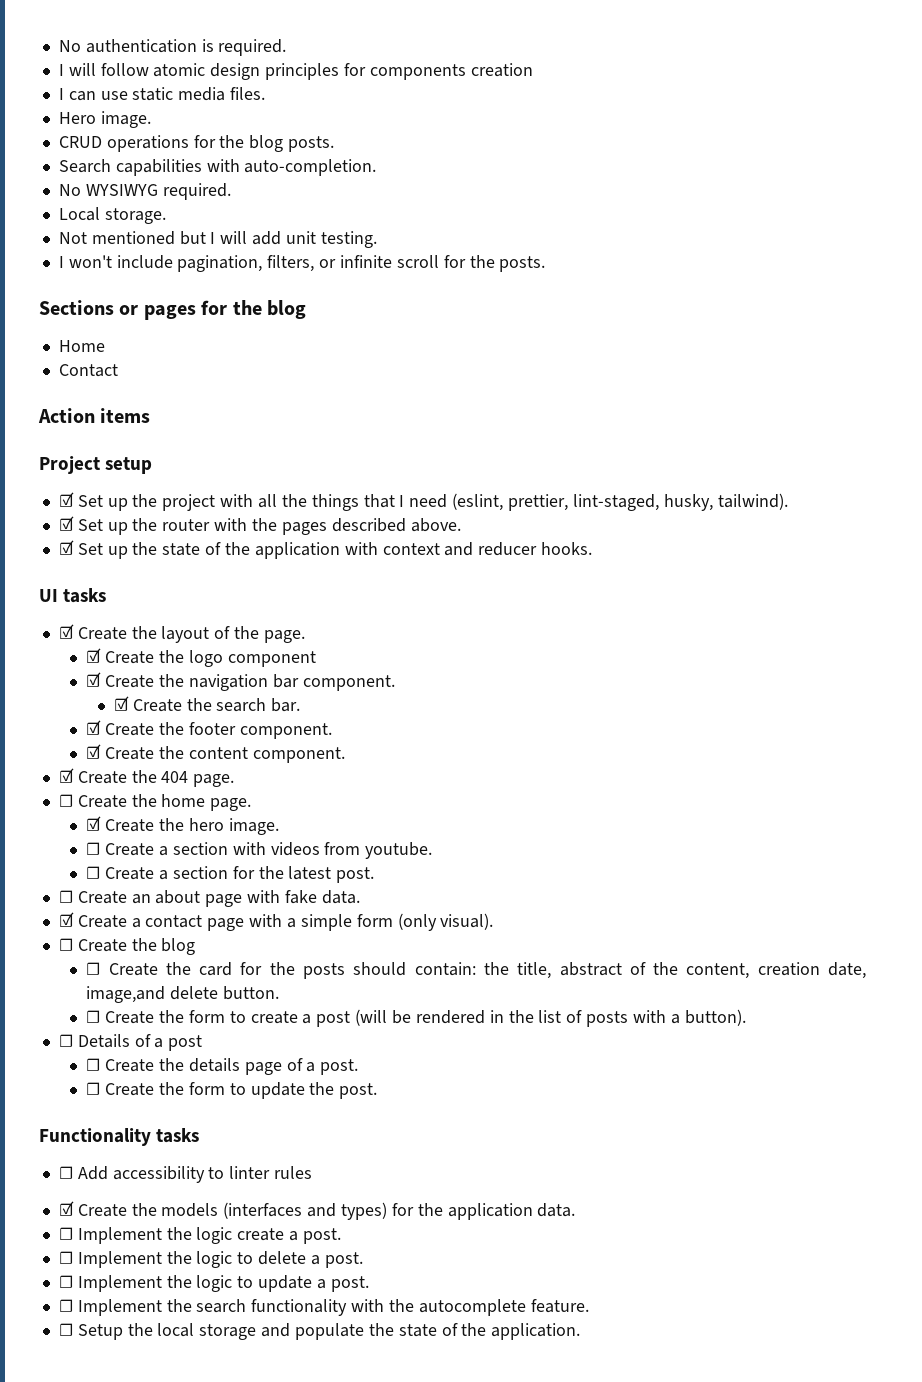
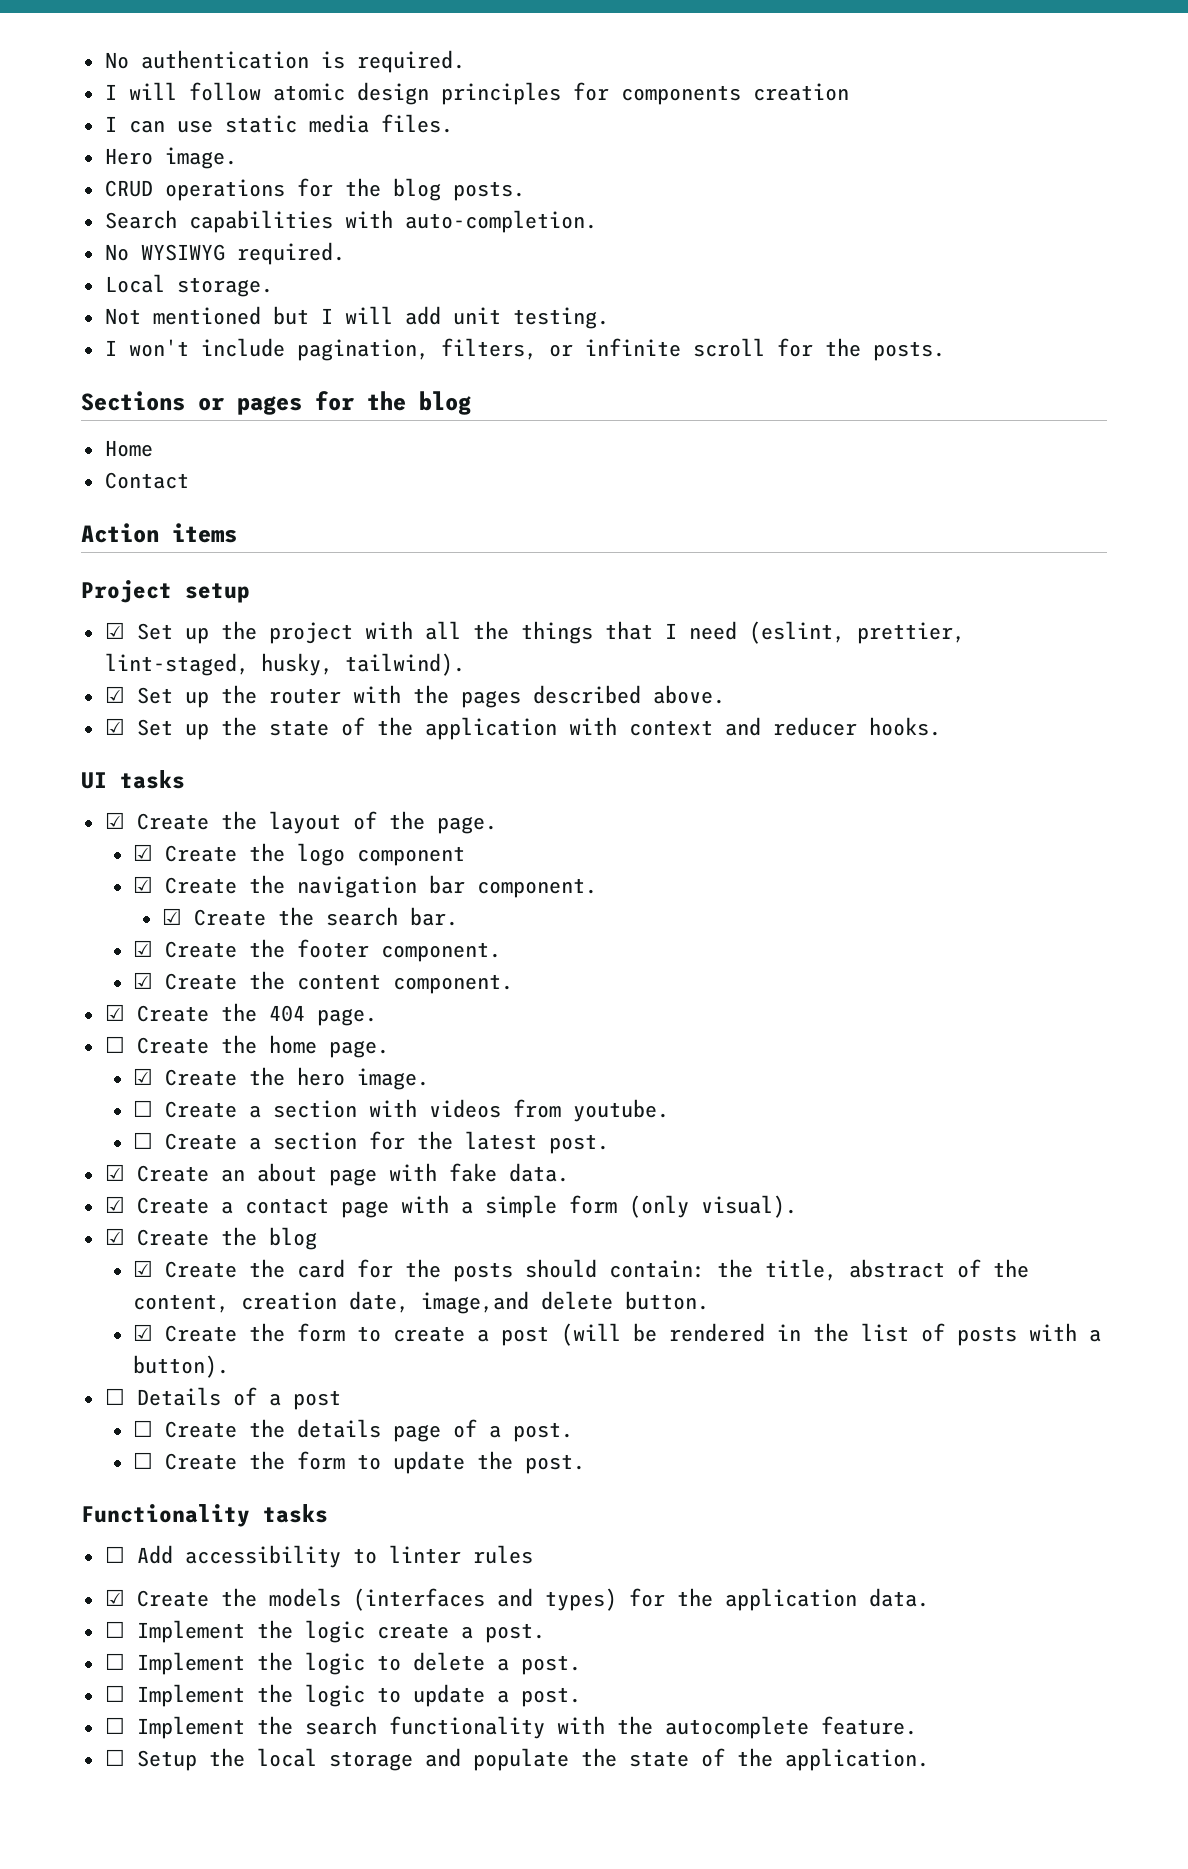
- ☐ Create an about page with fake data.
+ ☑ Create an about page with fake data.
- ☐ Create the blog
+ ☑ Create the blog
- ☐ Create the card for the posts should contain: the title, abstract of the content, creation date, image,and delete button.
+ ☑ Create the card for the posts should contain: the title, abstract of the content, creation date, image,and delete button.
- ☐ Create the form to create a post (will be rendered in the list of posts with a button).
+ ☑ Create the form to create a post (will be rendered in the list of posts with a button).

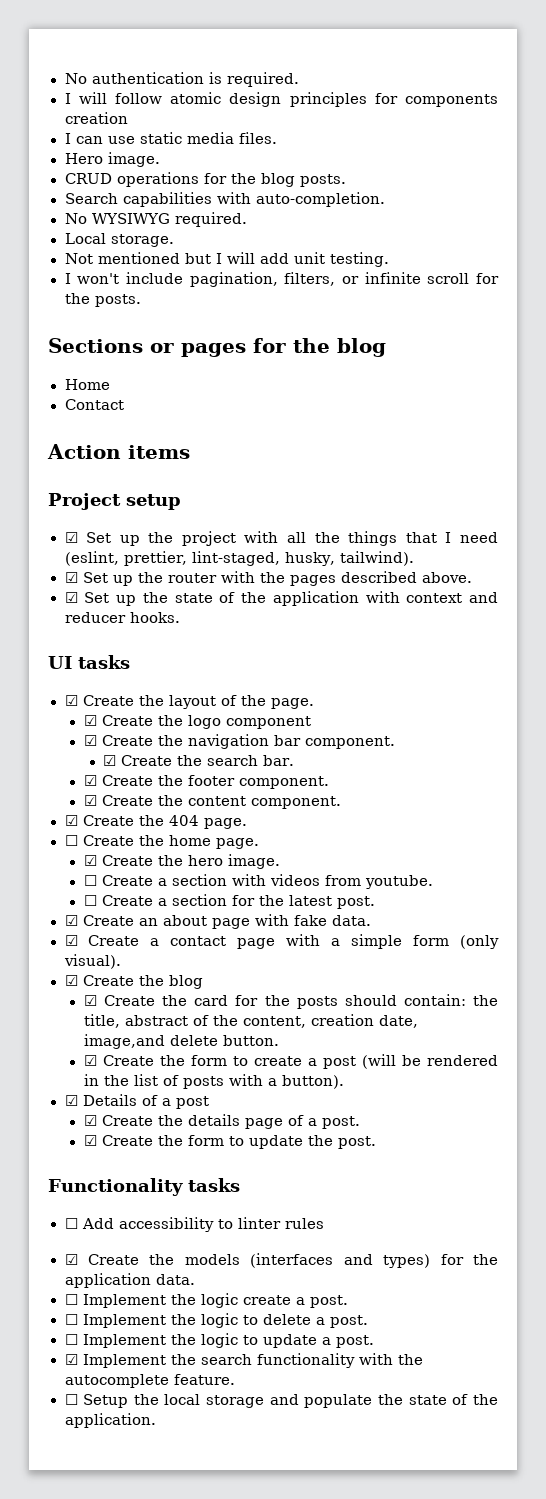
- ☐ Details of a post
+ ☑ Details of a post
- ☐ Create the details page of a post.
+ ☑ Create the details page of a post.
- ☐ Create the form to update the post.
+ ☑ Create the form to update the post.
- ☐ Implement the search functionality with the autocomplete feature.
+ ☑ Implement the search functionality with the autocomplete feature.

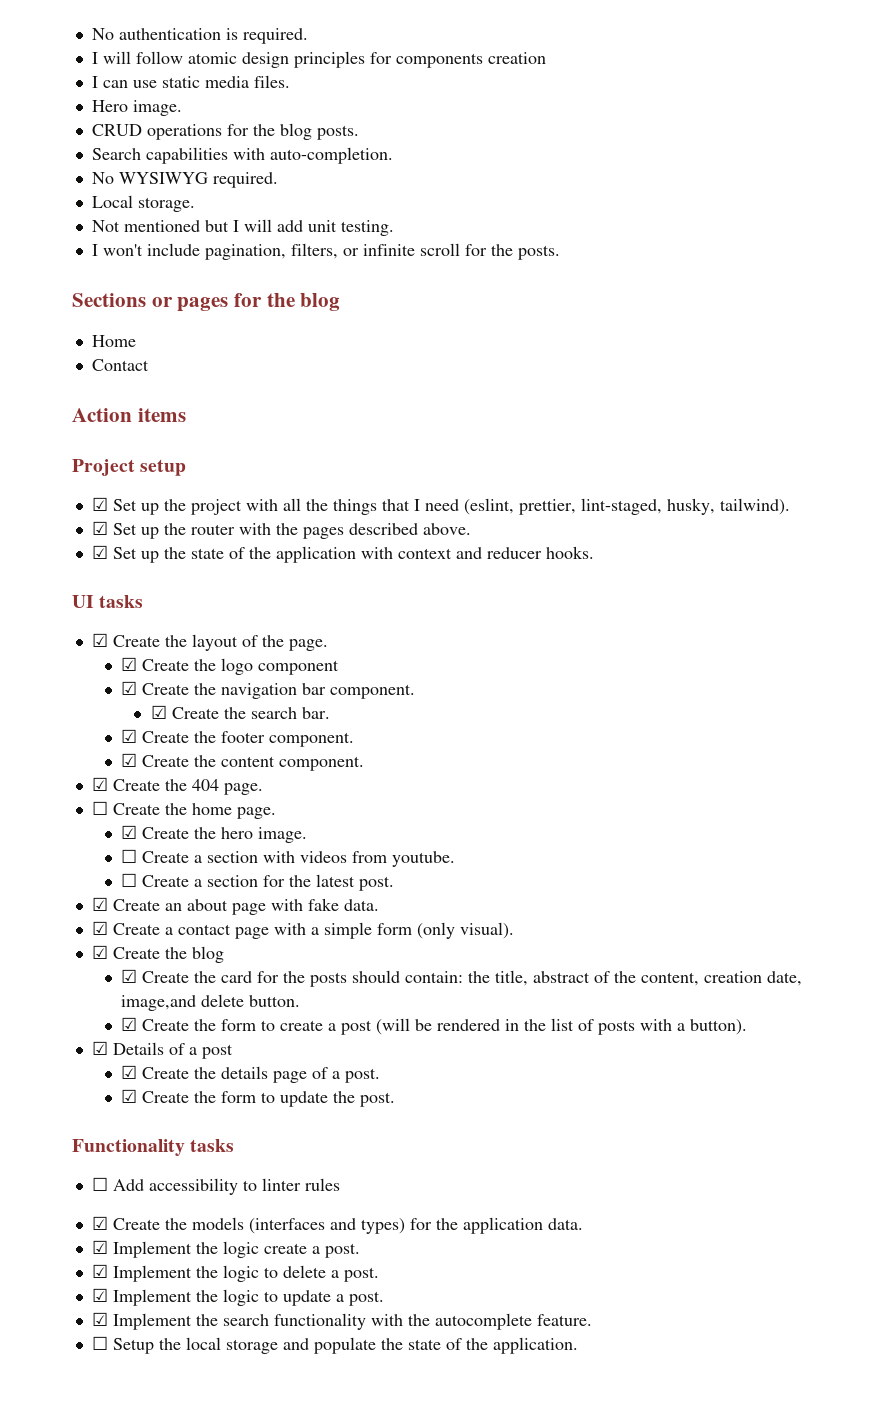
- ☐ Implement the logic create a post.
+ ☑ Implement the logic create a post.
- ☐ Implement the logic to delete a post.
+ ☑ Implement the logic to delete a post.
- ☐ Implement the logic to update a post.
+ ☑ Implement the logic to update a post.

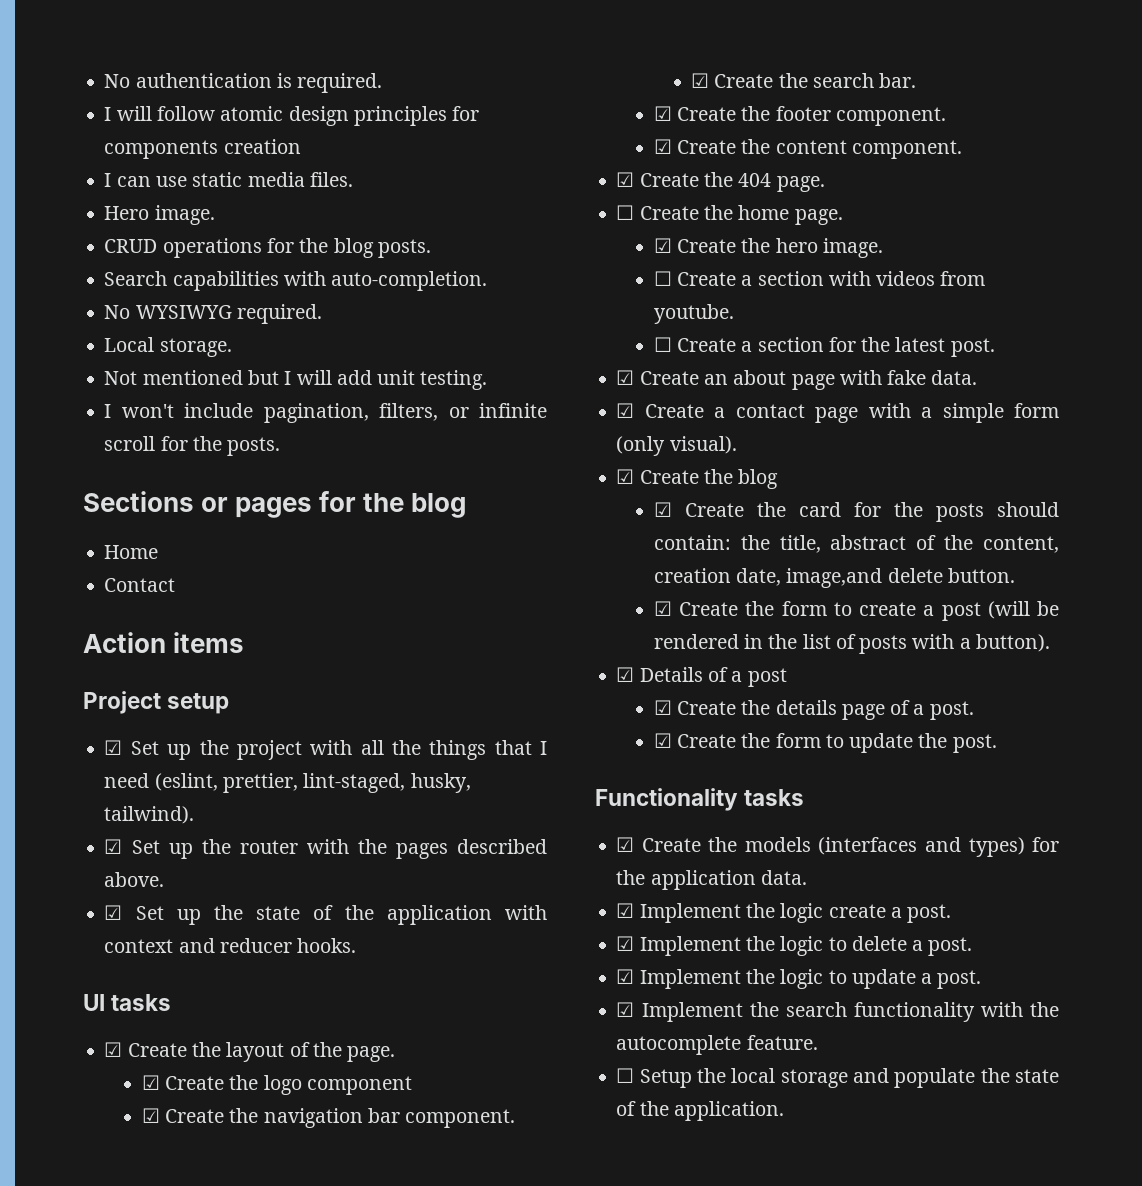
- ☐ Add accessibility to linter rules

